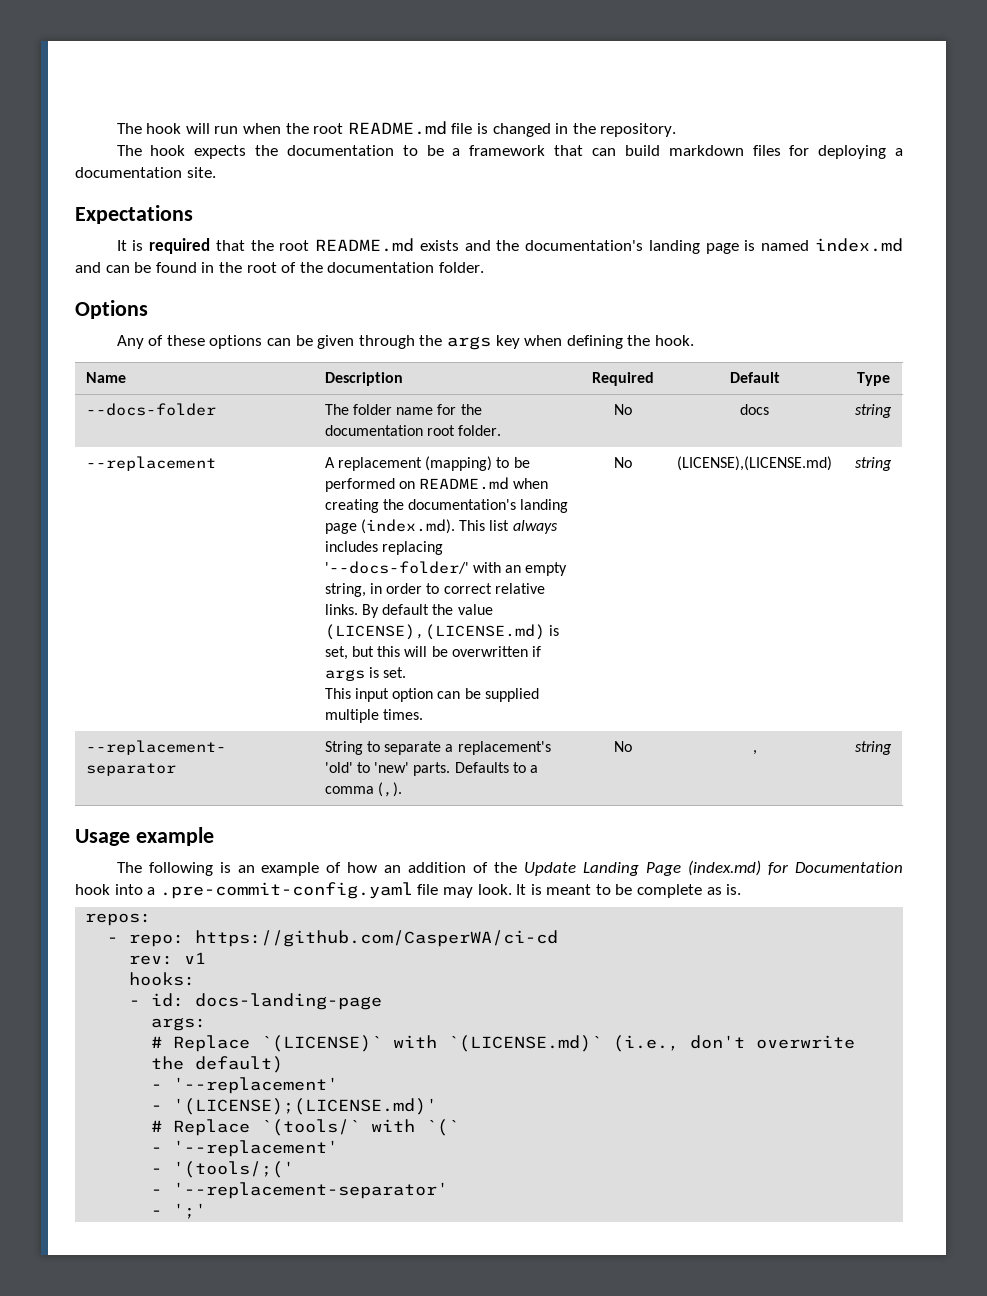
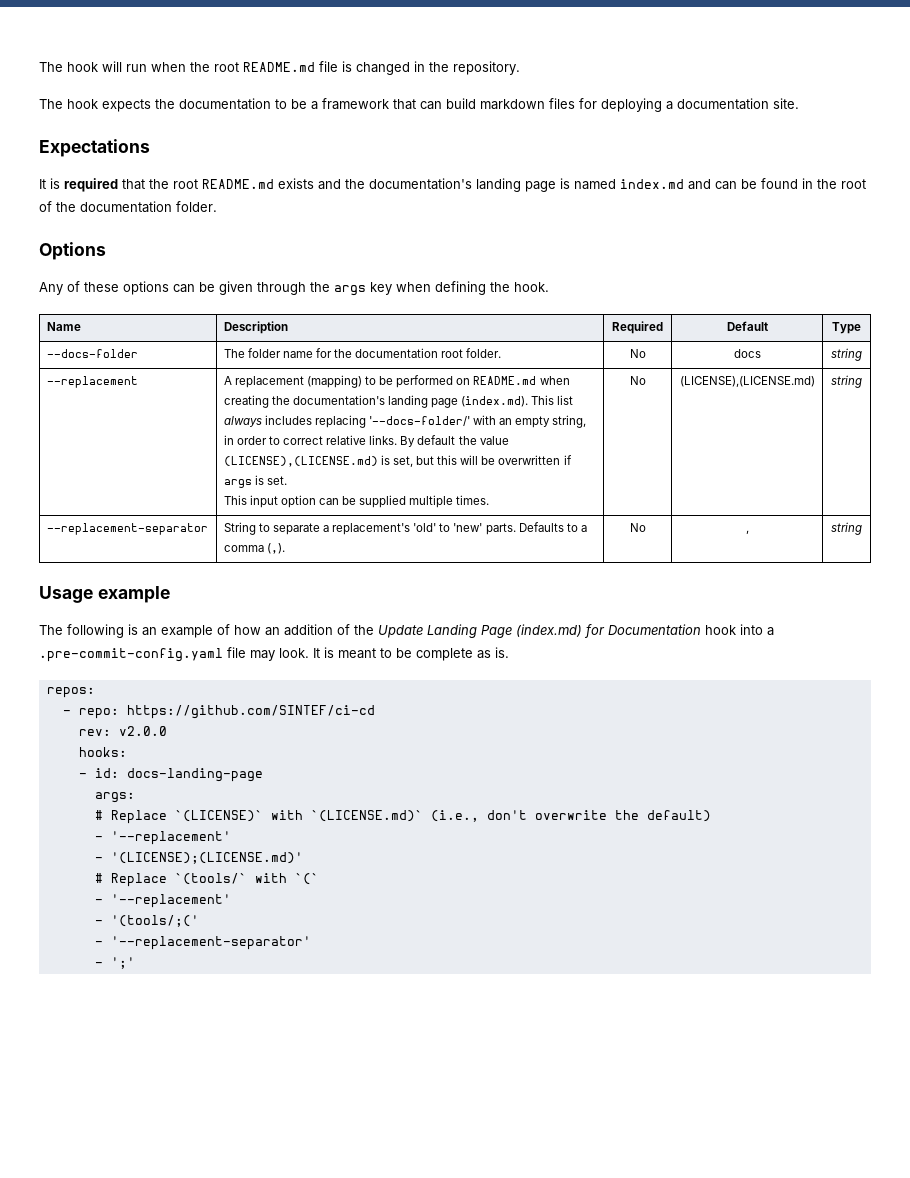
- - repo: https://github.com/CasperWA/ci-cd
+ - repo: https://github.com/SINTEF/ci-cd
- rev: v1
+ rev: v2.0.0

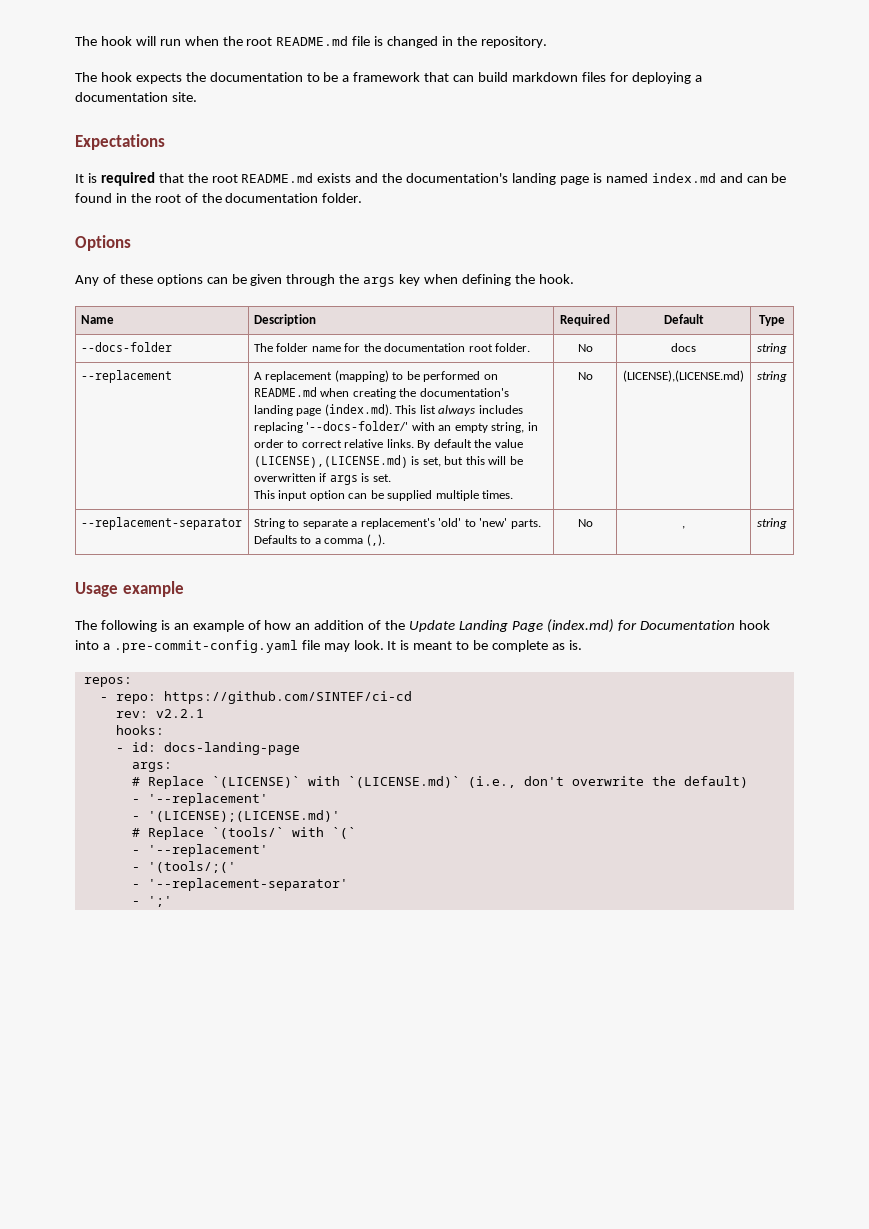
- rev: v2.0.0
+ rev: v2.2.1

